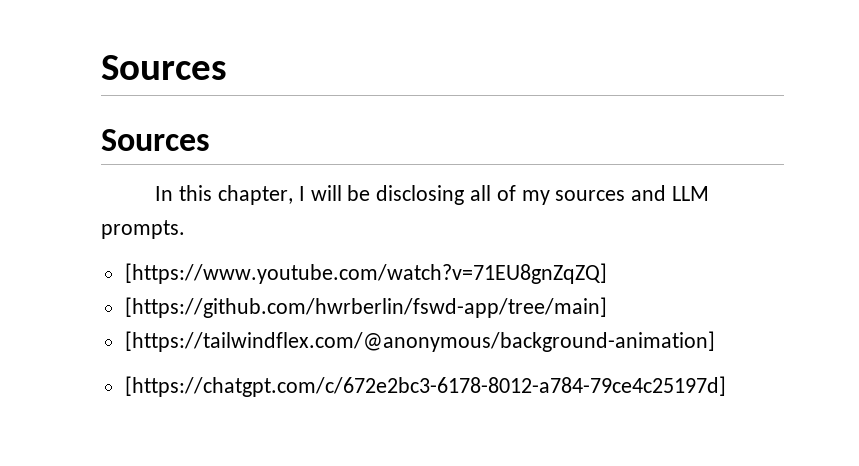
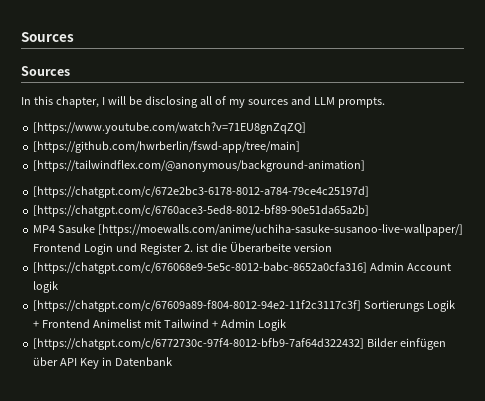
+ [https://chatgpt.com/c/6760ace3-5ed8-8012-bf89-90e51da65a2b]
+ MP4 Sasuke [https://moewalls.com/anime/uchiha-sasuke-susanoo-live-wallpaper/] Frontend Login und Register 2. ist die Überarbeite version
+ [https://chatgpt.com/c/676068e9-5e5c-8012-babc-8652a0cfa316] Admin Account logik
+ [https://chatgpt.com/c/67609a89-f804-8012-94e2-11f2c3117c3f] Sortierungs Logik + Frontend Animelist mit Tailwind + Admin Logik
+ [https://chatgpt.com/c/6772730c-97f4-8012-bfb9-7af64d322432] Bilder einfügen über API Key in Datenbank

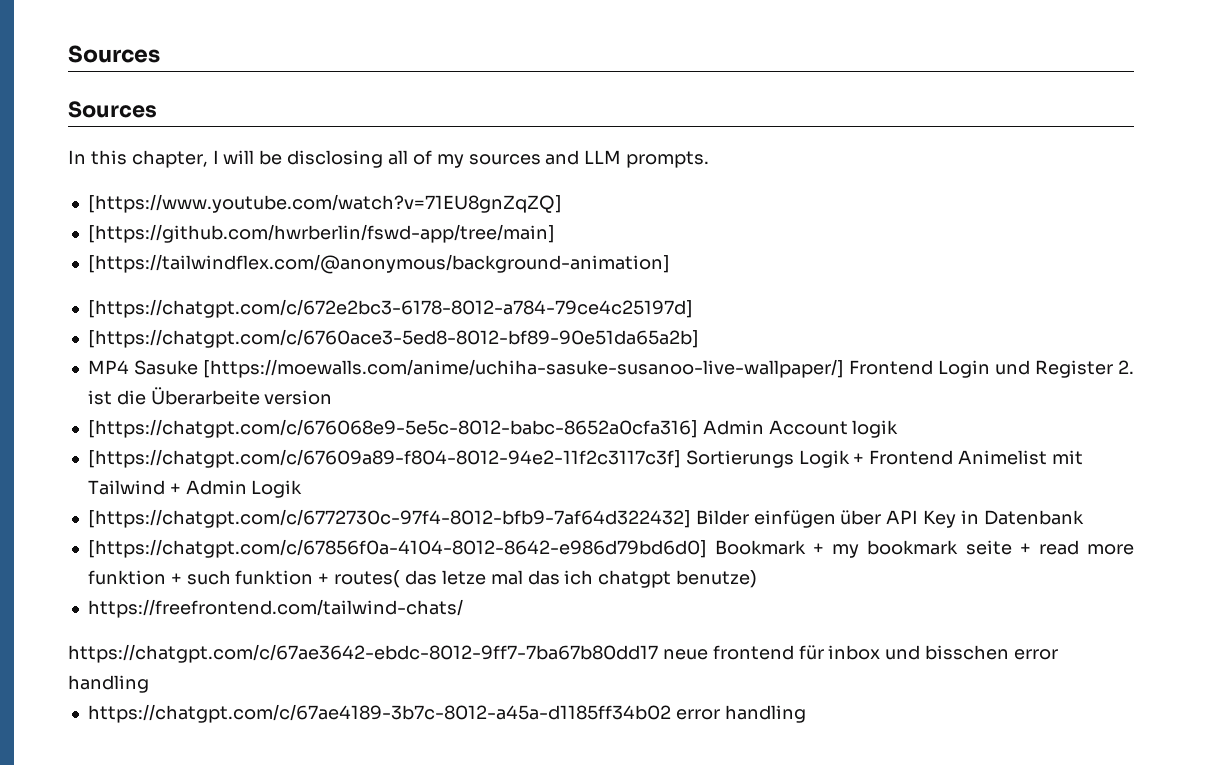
+ [https://chatgpt.com/c/67856f0a-4104-8012-8642-e986d79bd6d0] Bookmark + my bookmark seite + read more funktion + such funktion + routes( das letze mal das ich chatgpt benutze)
+ https://freefrontend.com/tailwind-chats/
+ https://chatgpt.com/c/67ae3642-ebdc-8012-9ff7-7ba67b80dd17 neue frontend für inbox und bisschen error handling
+ https://chatgpt.com/c/67ae4189-3b7c-8012-a45a-d1185ff34b02 error handling

